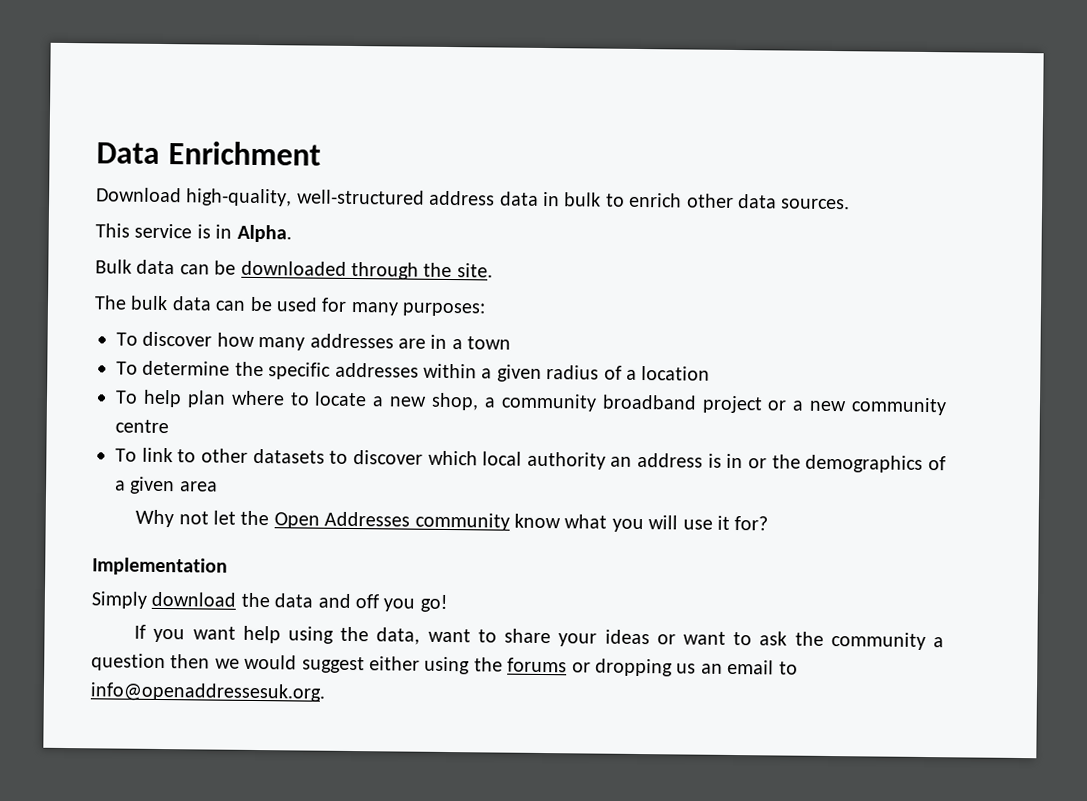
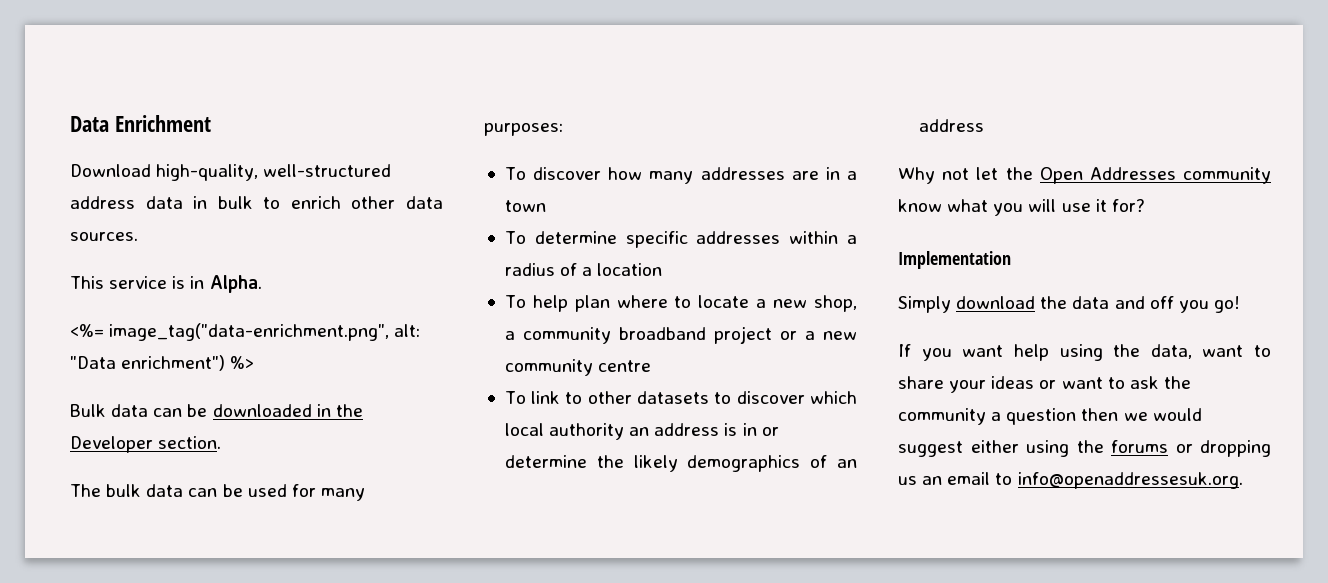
+ <%= image_tag("data-enrichment.png", alt: "Data enrichment") %>
- Bulk data can be downloaded through the site.
+ Bulk data can be downloaded in the Developer section.
- To determine the specific addresses within a given radius of a location
+ To determine specific addresses within a radius of a location
- To link to other datasets to discover which local authority an address is in or the demographics of a given area
+ To link to other datasets to discover which local authority an address is in or determine the likely demographics of an address

